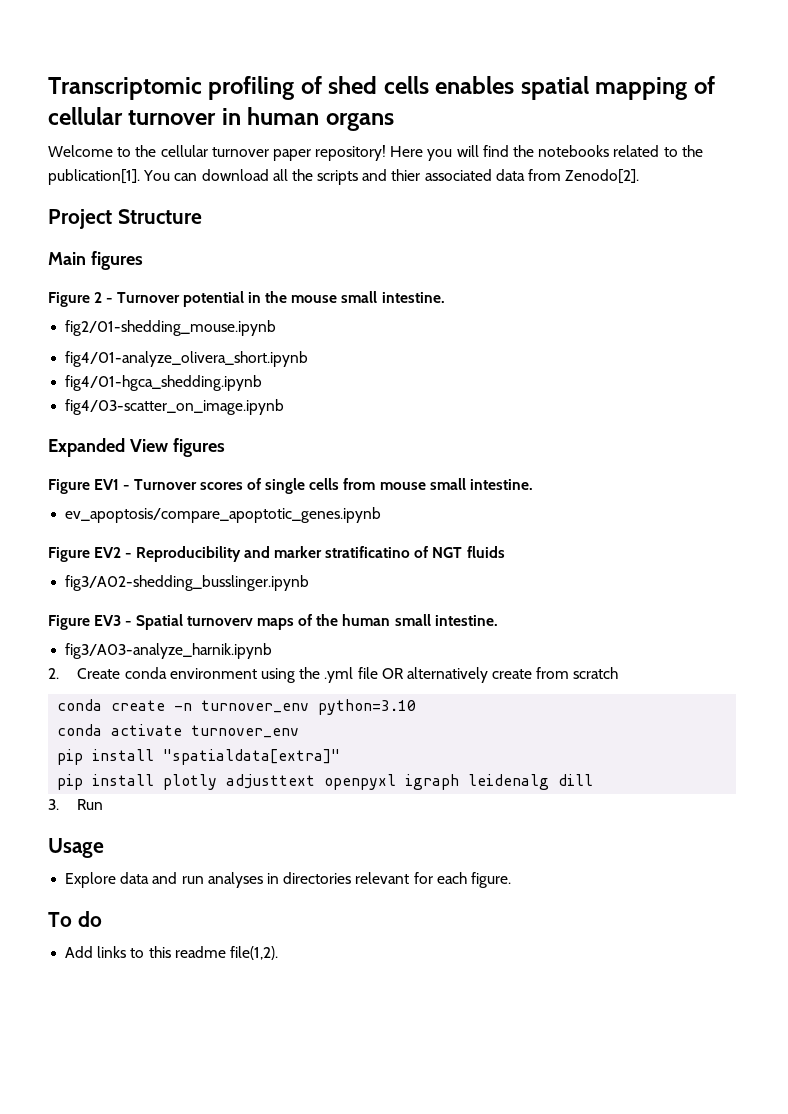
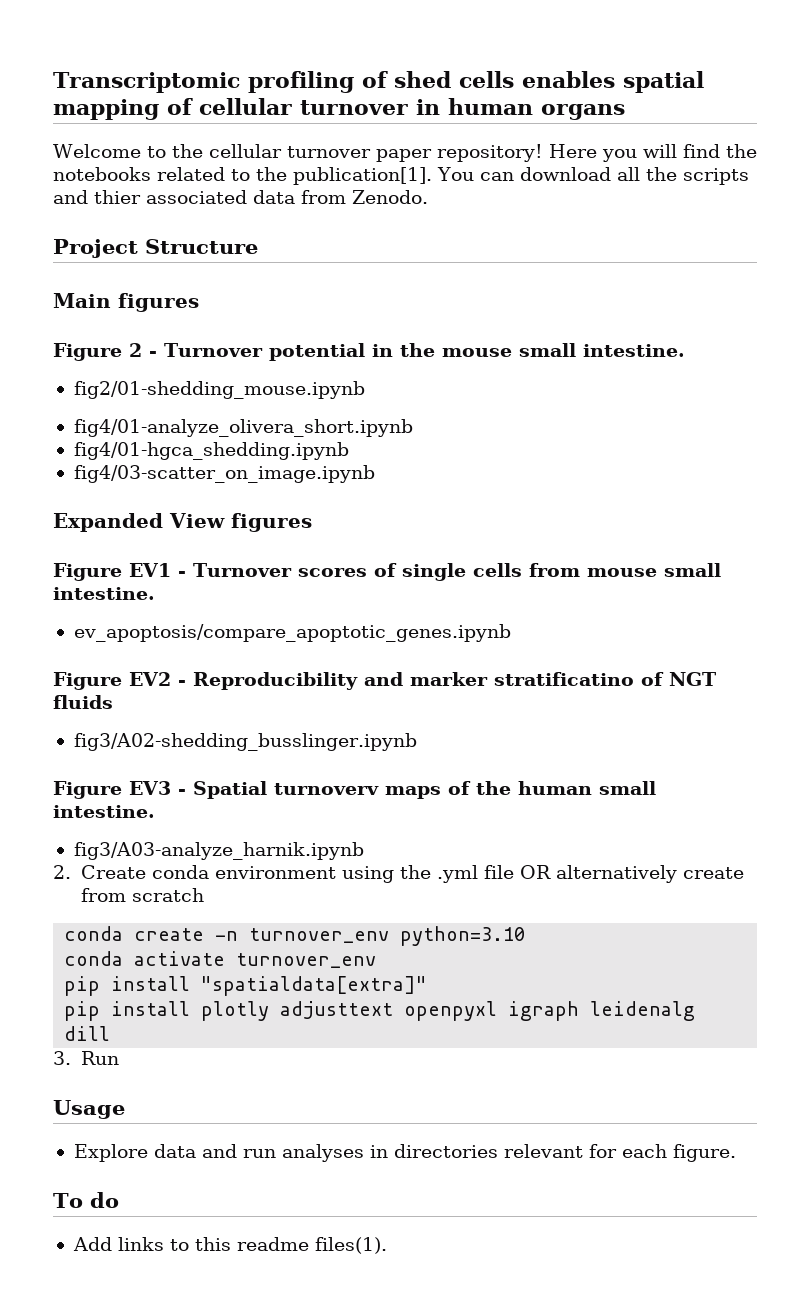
- You can download all the scripts and thier associated data from Zenodo[2].
+ You can download all the scripts and thier associated data from Zenodo.
- Add links to this readme file(1,2).
+ Add links to this readme files(1).

